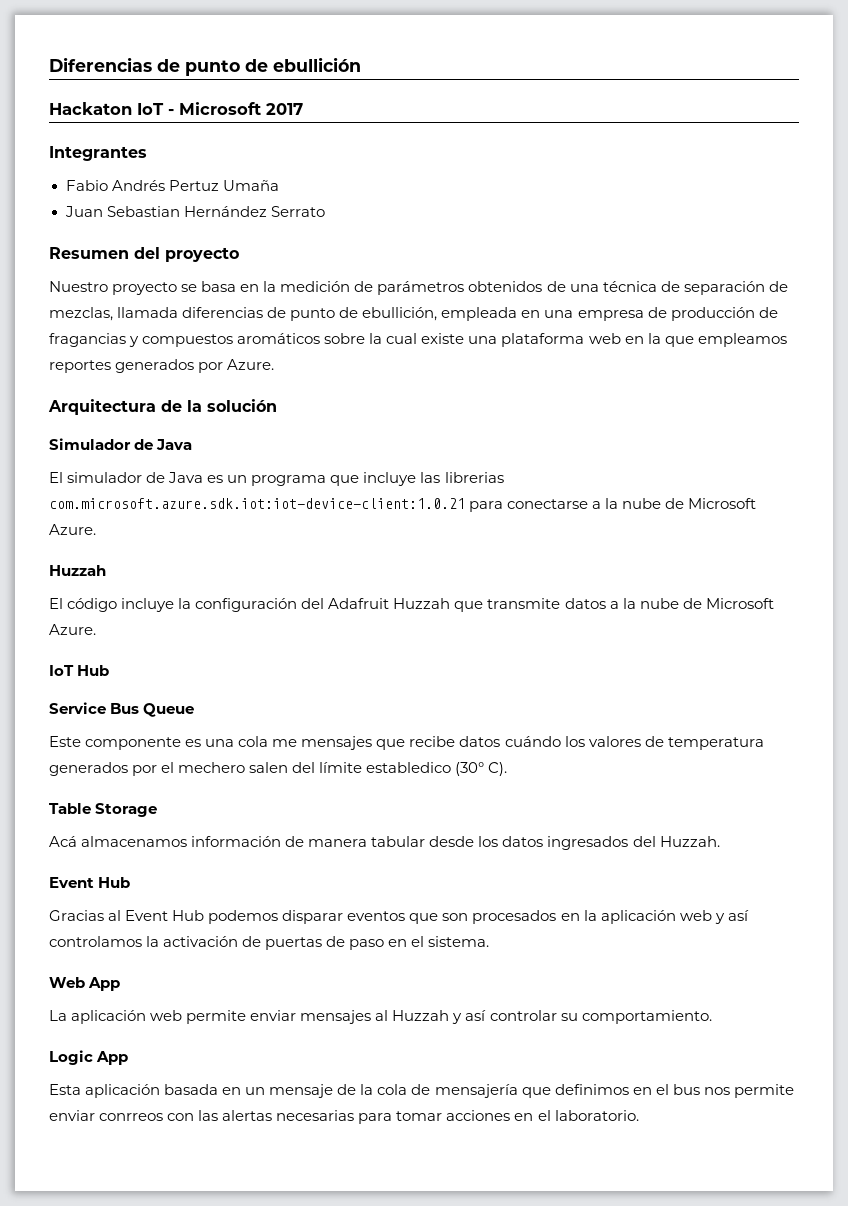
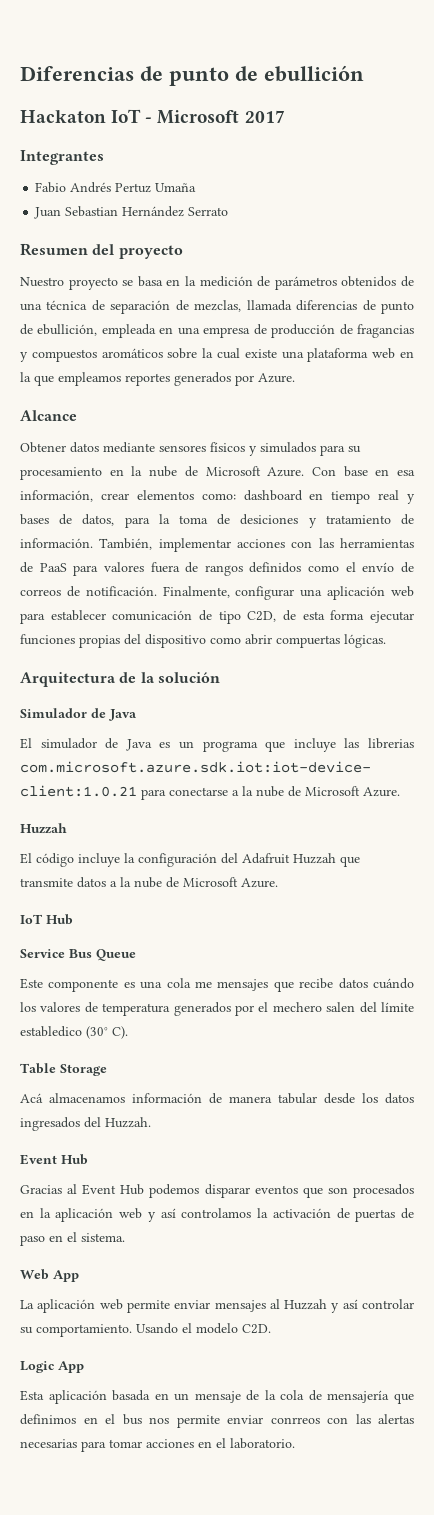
+ Alcance
+ Obtener datos mediante sensores físicos y simulados para su procesamiento en la nube de Microsoft Azure. Con base en esa información, crear elementos como: dashboard en tiempo real y bases de datos, para la toma de desiciones y tratamiento de información. También, implementar acciones con las herramientas de PaaS para valores fuera de rangos definidos como el envío de correos de notificación. Finalmente, configurar una aplicación web para establecer comunicación de tipo C2D, de esta forma ejecutar funciones propias del dispositivo como abrir compuertas lógicas.
+ Usando el modelo C2D.

